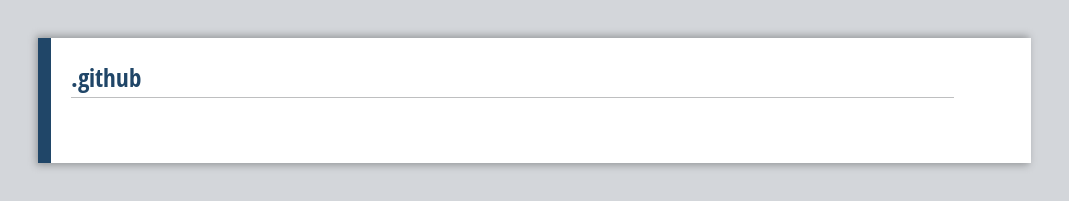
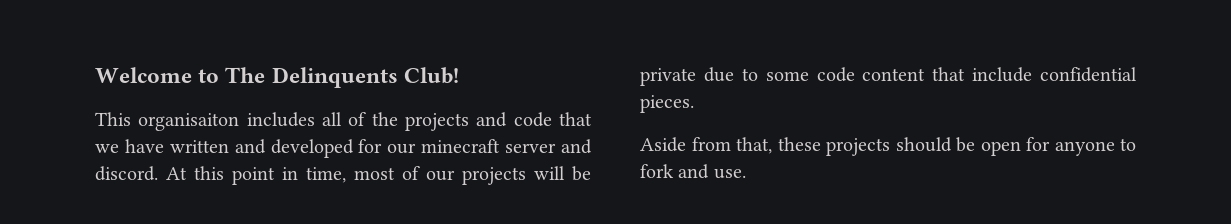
- .github
+ Welcome to The Delinquents Club!
+ This organisaiton includes all of the projects and code that we have written and developed for our minecraft server and discord. At this point in time, most of our projects will be private due to some code content that include confidential pieces.
+ Aside from that, these projects should be open for anyone to fork and use.

